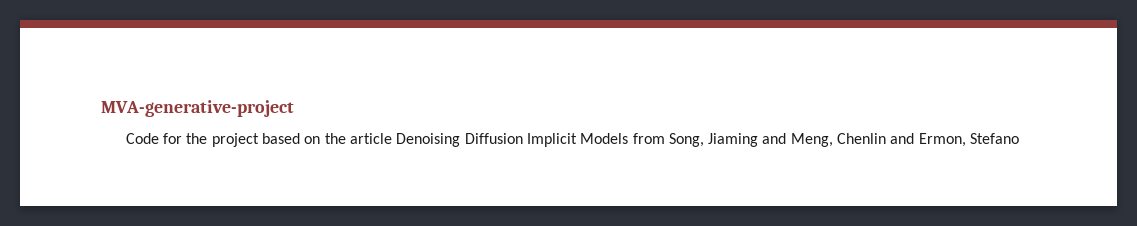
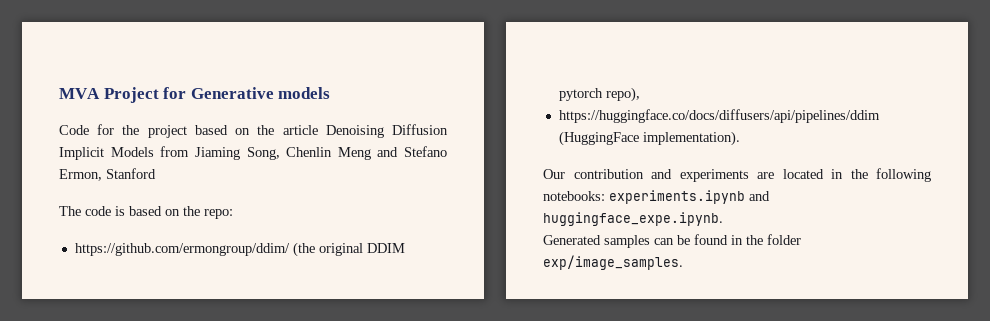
- MVA-generative-project
+ MVA Project for Generative models
- Code for the project based on the article Denoising Diffusion Implicit Models from Song, Jiaming and Meng, Chenlin and Ermon, Stefano
+ Code for the project based on the article Denoising Diffusion Implicit Models from Jiaming Song, Chenlin Meng and Stefano Ermon, Stanford
+ The code is based on the repo:
+ https://github.com/ermongroup/ddim/ (the original DDIM pytorch repo),
+ https://huggingface.co/docs/diffusers/api/pipelines/ddim (HuggingFace implementation).
+ Our contribution and experiments are located in the following notebooks: experiments.ipynb and huggingface_expe.ipynb.
+ Generated samples can be found in the folder exp/image_samples.

